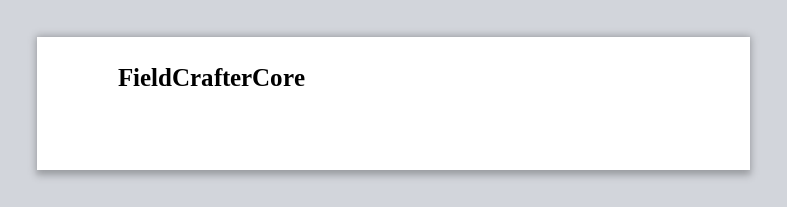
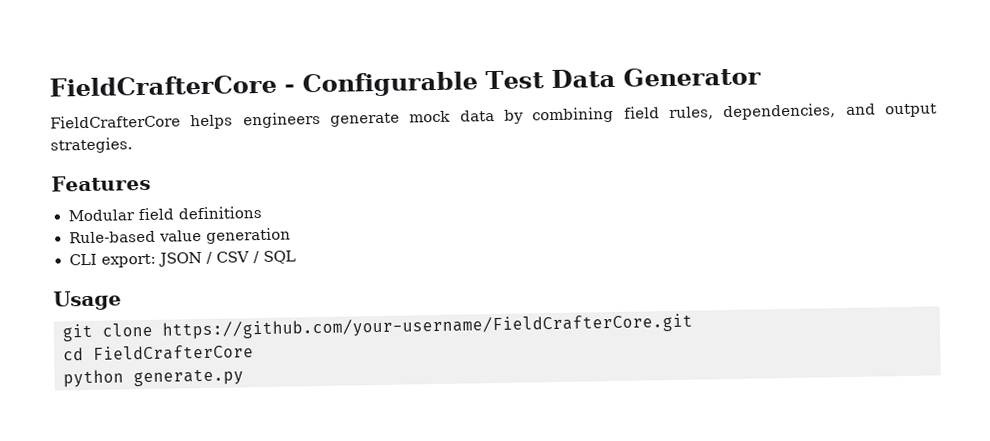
- FieldCrafterCore
+ FieldCrafterCore - Configurable Test Data Generator
+ FieldCrafterCore helps engineers generate mock data by combining field rules, dependencies, and output strategies.
+ Features
+ Modular field definitions
+ Rule-based value generation
+ CLI export: JSON / CSV / SQL
+ Usage
+ git clone https://github.com/your-username/FieldCrafterCore.git
+ cd FieldCrafterCore
+ python generate.py

